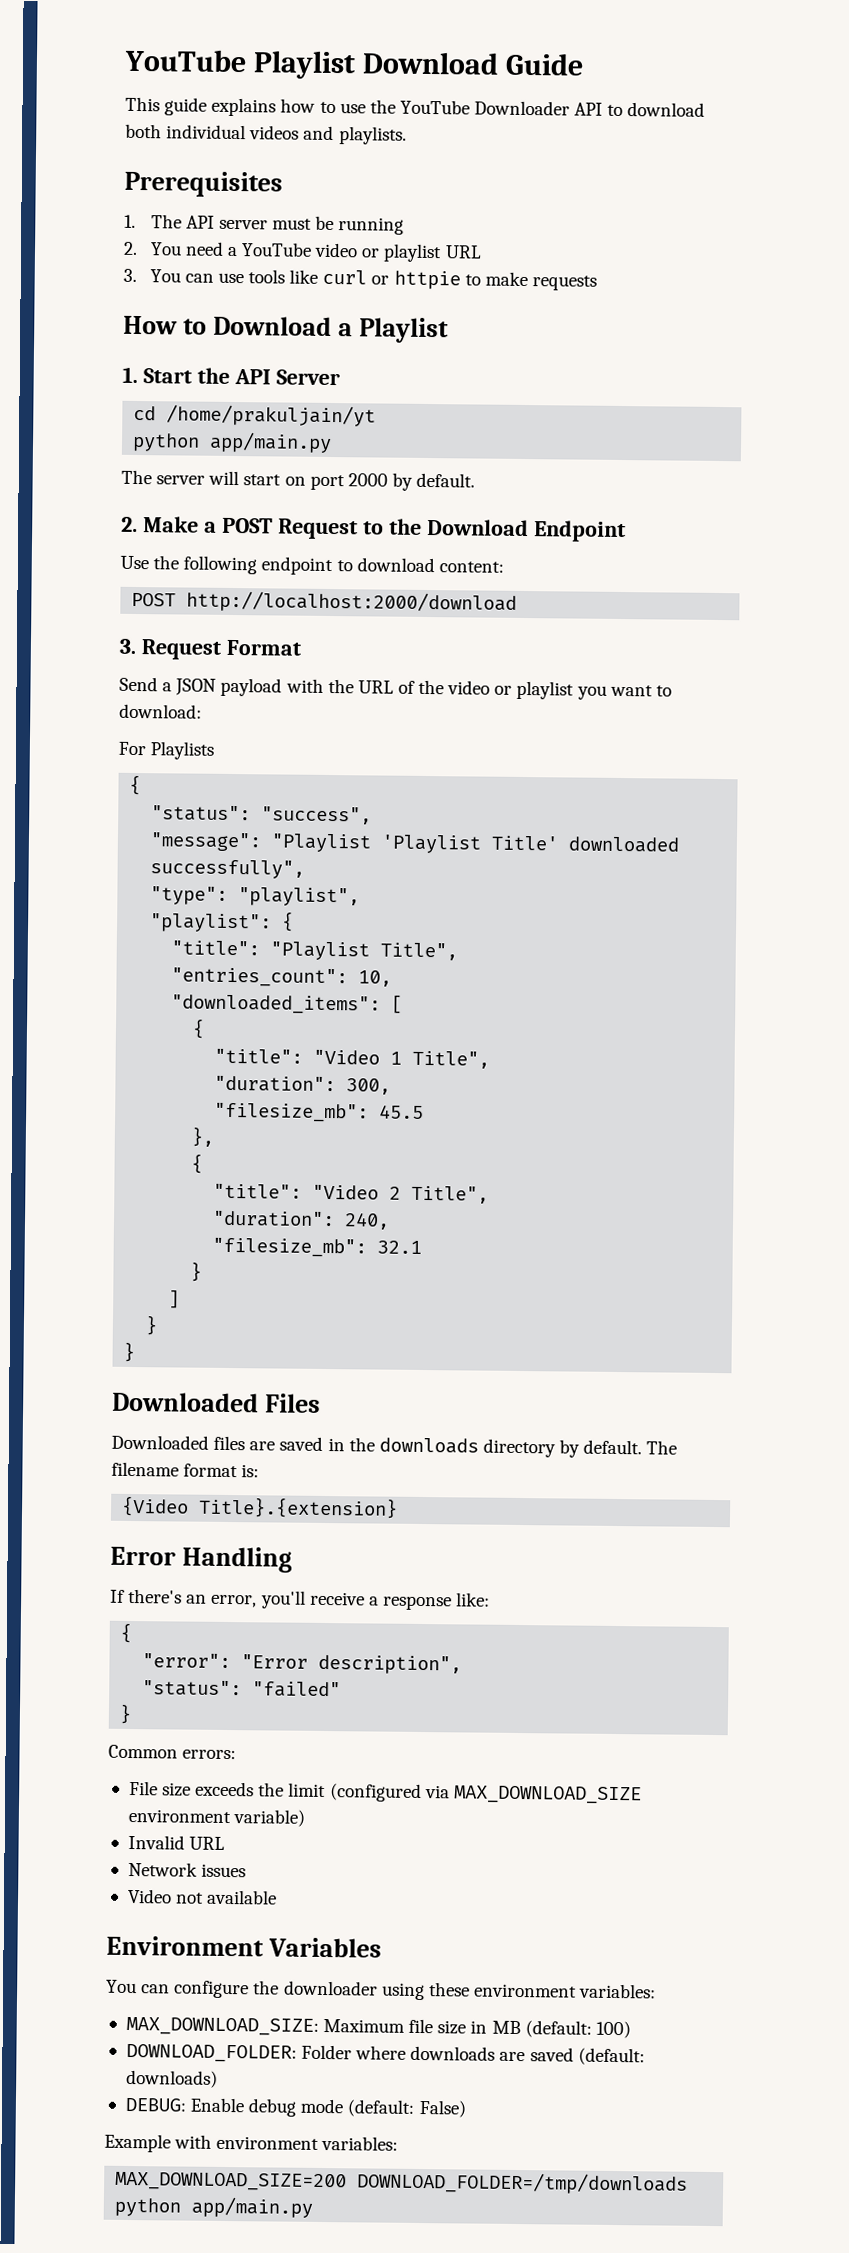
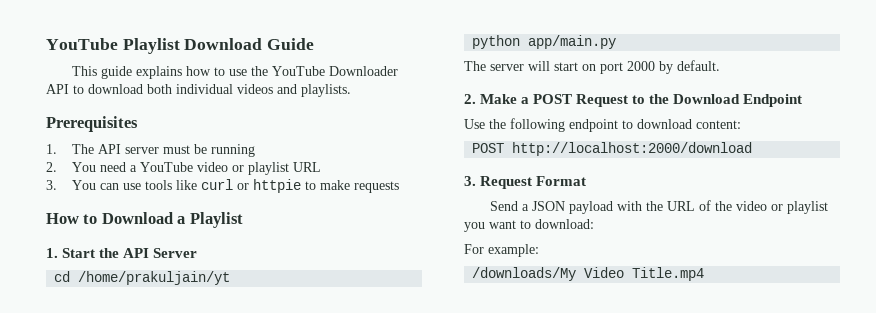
- For Playlists
- {
- "status": "success",
- "message": "Playlist 'Playlist Title' downloaded successfully",
- "type": "playlist",
- "playlist": {
- "title": "Playlist Title",
- "entries_count": 10,
- "downloaded_items": [
- {
- "title": "Video 1 Title",
- "duration": 300,
- "filesize_mb": 45.5
- },
- {
- "title": "Video 2 Title",
- "duration": 240,
- "filesize_mb": 32.1
- }
- ]
- }
- }
- Downloaded Files
- Downloaded files are saved in the downloads directory by default. The filename format is:
- {Video Title}.{extension}
- Error Handling
- If there's an error, you'll receive a response like:
- {
- "error": "Error description",
- "status": "failed"
- }
- Common errors:
- File size exceeds the limit (configured via MAX_DOWNLOAD_SIZE environment variable)
- Invalid URL
- Network issues
- Video not available
- Environment Variables
- You can configure the downloader using these environment variables:
- MAX_DOWNLOAD_SIZE: Maximum file size in MB (default: 100)
- DOWNLOAD_FOLDER: Folder where downloads are saved (default: downloads)
- DEBUG: Enable debug mode (default: False)
- Example with environment variables:
- MAX_DOWNLOAD_SIZE=200 DOWNLOAD_FOLDER=/tmp/downloads python app/main.py
+ For example:
+ /downloads/My Video Title.mp4

